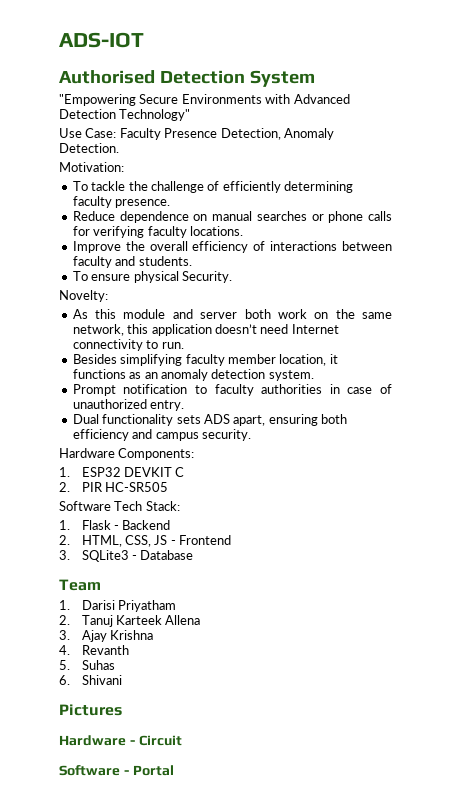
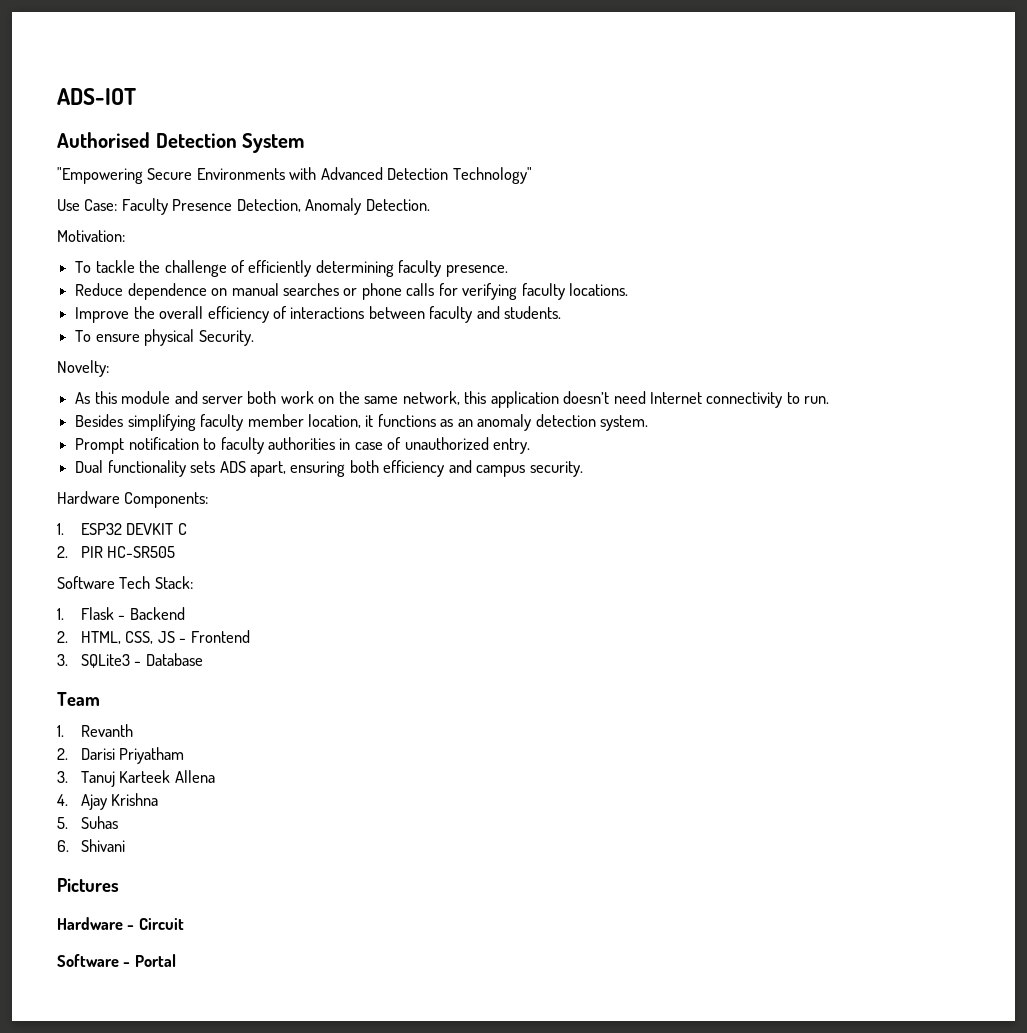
- 1. Darisi Priyatham
+ 1. Revanth
+ 2. Darisi Priyatham
- 2. Tanuj Karteek Allena
+ 3. Tanuj Karteek Allena
- 3. Ajay Krishna
+ 4. Ajay Krishna
- 4. Revanth

